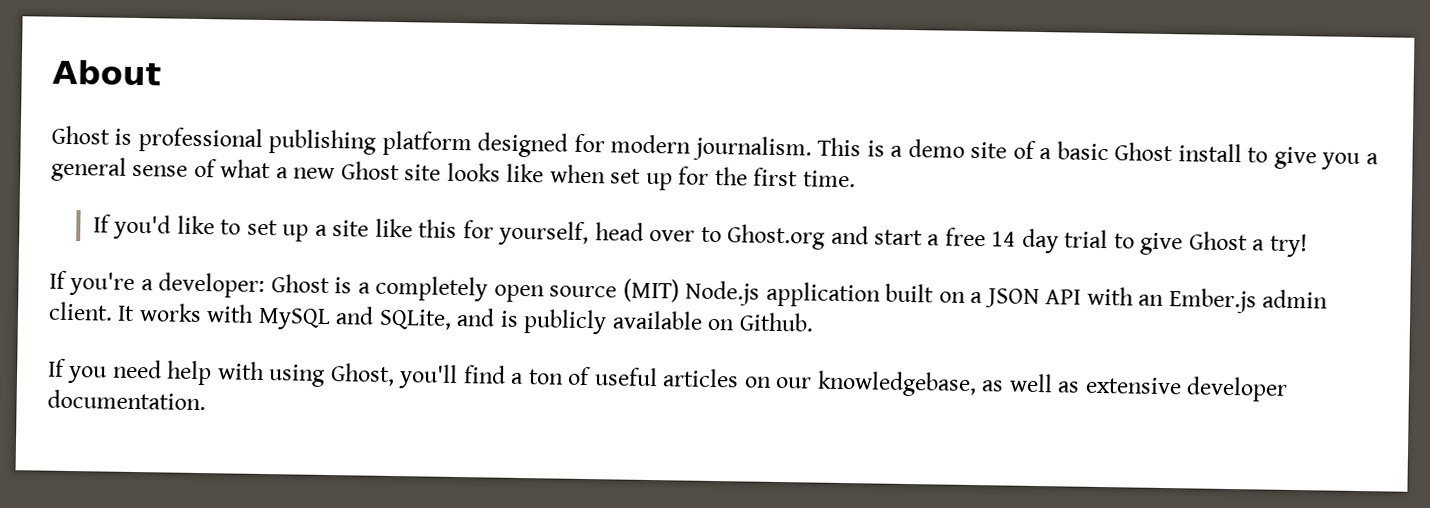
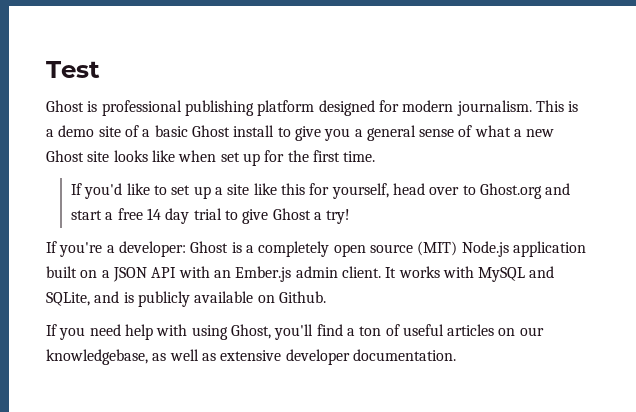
- About
+ Test

